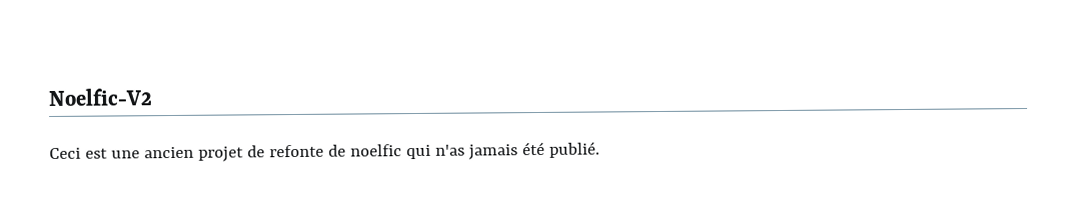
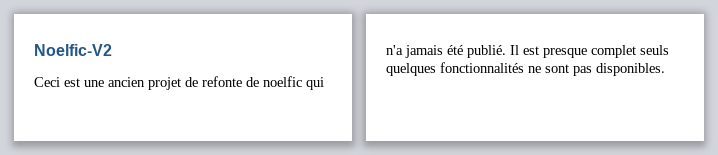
- Ceci est une ancien projet de refonte de noelfic qui n'as jamais été publié.
+ Ceci est une ancien projet de refonte de noelfic qui n'a jamais été publié.
+ Il est presque complet seuls quelques fonctionnalités ne sont pas disponibles.

